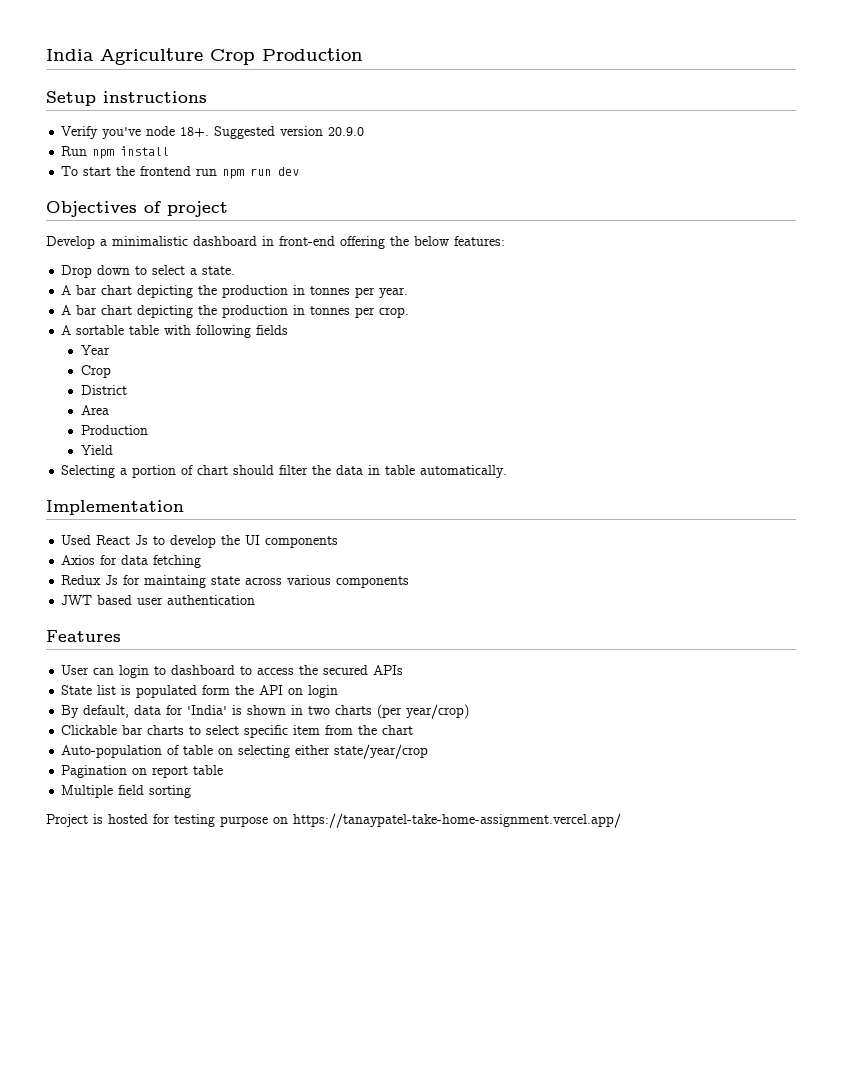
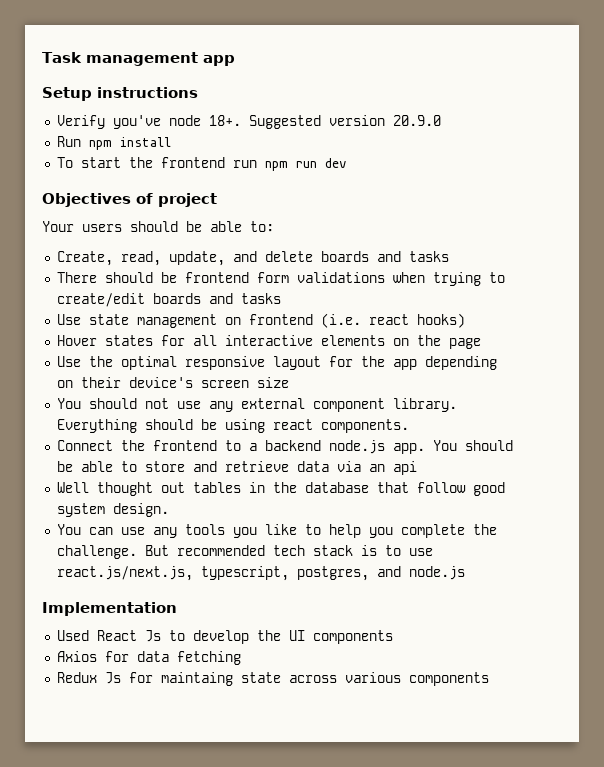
- India Agriculture Crop Production
+ Task management app
- Develop a minimalistic dashboard in front-end offering the below features:
- Drop down to select a state.
- A bar chart depicting the production in tonnes per year.
- A bar chart depicting the production in tonnes per crop.
- A sortable table with following fields
- Year
- Crop
- District
- Area
- Production
- Yield
- Selecting a portion of chart should filter the data in table automatically.
+ Your users should be able to:
+ Create, read, update, and delete boards and tasks
+ There should be frontend form validations when trying to create/edit boards and tasks
+ Use state management on frontend (i.e. react hooks)
+ Hover states for all interactive elements on the page
+ Use the optimal responsive layout for the app depending on their device's screen size
+ You should not use any external component library. Everything should be using react components.
+ Connect the frontend to a backend node.js app. You should be able to store and retrieve data via an api
+ Well thought out tables in the database that follow good system design.
+ You can use any tools you like to help you complete the challenge. But recommended tech stack is to use react.js/next.js, typescript, postgres, and node.js
- JWT based user authentication
- Features
- User can login to dashboard to access the secured APIs
- State list is populated form the API on login
- By default, data for 'India' is shown in two charts (per year/crop)
- Clickable bar charts to select specific item from the chart
- Auto-population of table on selecting either state/year/crop
- Pagination on report table
- Multiple field sorting
- Project is hosted for testing purpose on https://tanaypatel-take-home-assignment.vercel.app/

